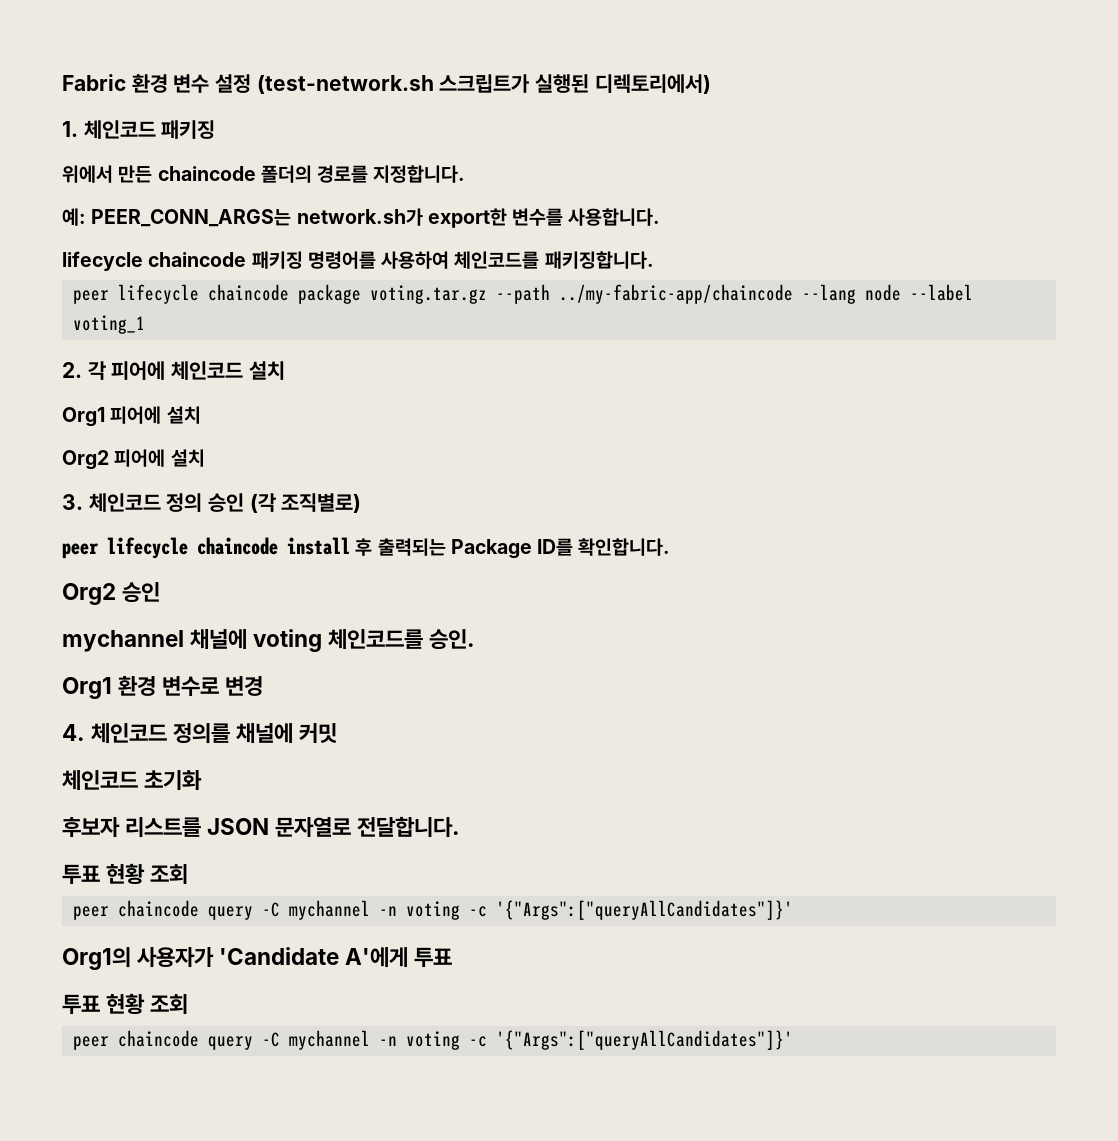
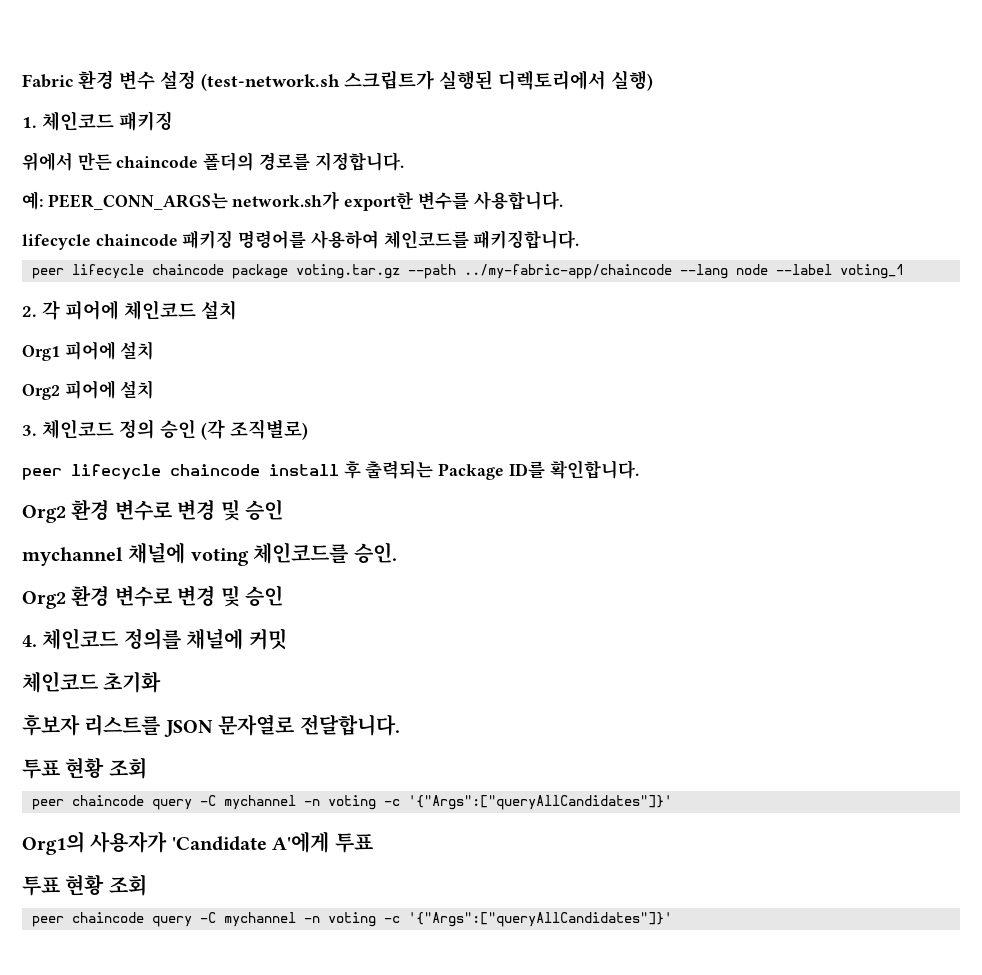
- Fabric 환경 변수 설정 (test-network.sh 스크립트가 실행된 디렉토리에서)
+ Fabric 환경 변수 설정 (test-network.sh 스크립트가 실행된 디렉토리에서 실행)
  peer lifecycle chaincode install 후 출력되는 Package ID를 확인합니다.
- Org2 승인
+ Org2 환경 변수로 변경 및 승인
  mychannel 채널에 voting 체인코드를 승인.
- Org1 환경 변수로 변경
+ Org2 환경 변수로 변경 및 승인

